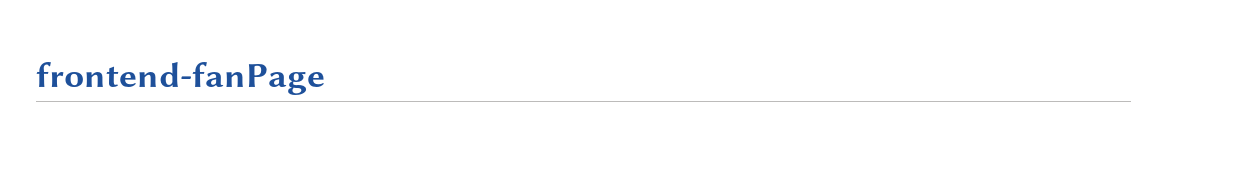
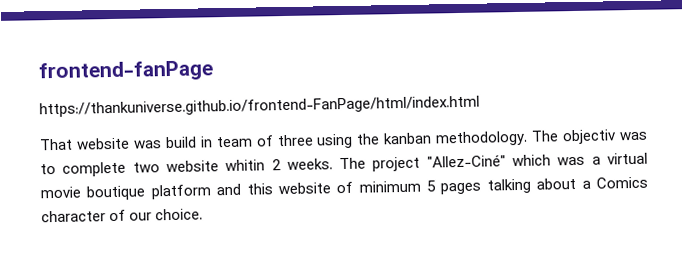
+ https://thankuniverse.github.io/frontend-FanPage/html/index.html
+ That website was build in team of three using the kanban methodology. The objectiv was to complete two website whitin 2 weeks. The project "Allez-Ciné" which was a virtual movie boutique platform and this website of minimum 5 pages talking about a Comics character of our choice.

